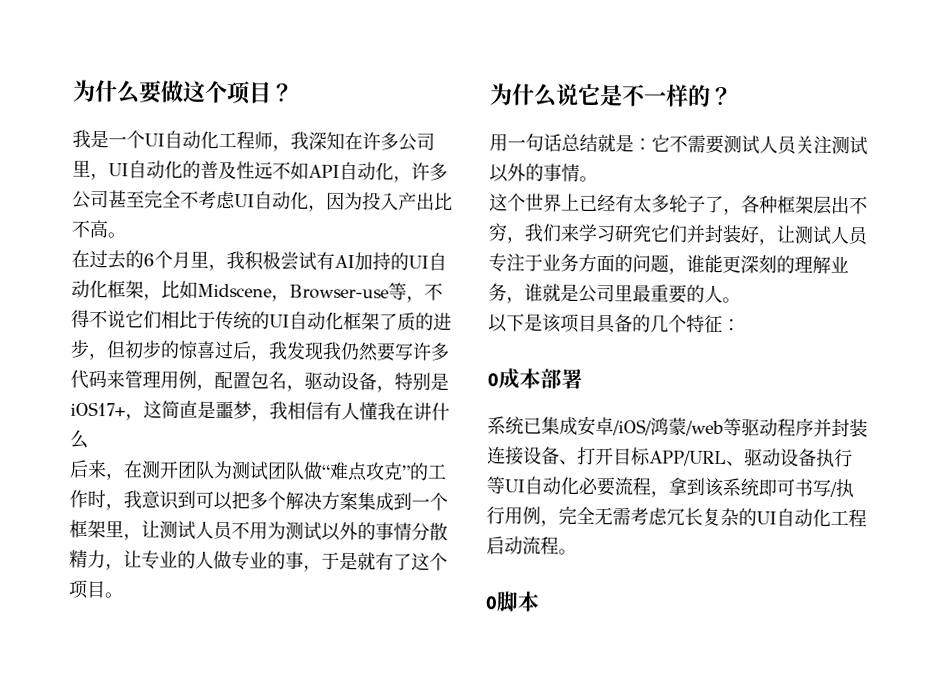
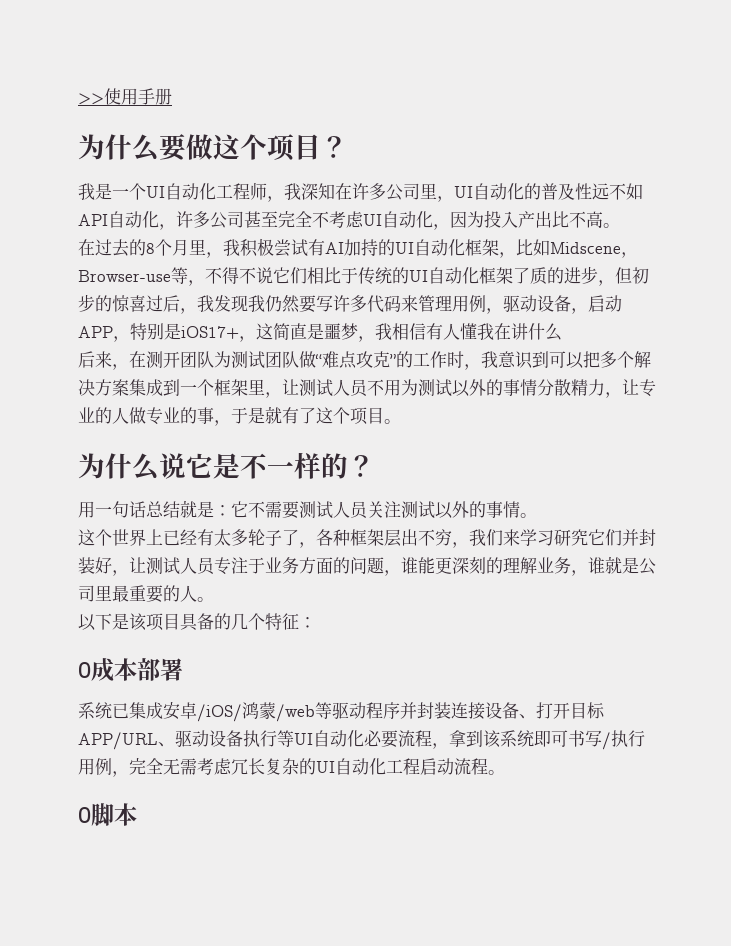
+ >>使用手册
- 在过去的6个月里，我积极尝试有AI加持的UI自动化框架，比如Midscene，Browser-use等，不得不说它们相比于传统的UI自动化框架了质的进步，但初步的惊喜过后，我发现我仍然要写许多代码来管理用例，配置包名，驱动设备，特别是iOS17+，这简直是噩梦，我相信有人懂我在讲什么
+ 在过去的8个月里，我积极尝试有AI加持的UI自动化框架，比如Midscene，Browser-use等，不得不说它们相比于传统的UI自动化框架了质的进步，但初步的惊喜过后，我发现我仍然要写许多代码来管理用例，驱动设备，启动APP，特别是iOS17+，这简直是噩梦，我相信有人懂我在讲什么

